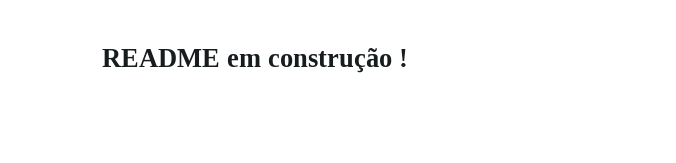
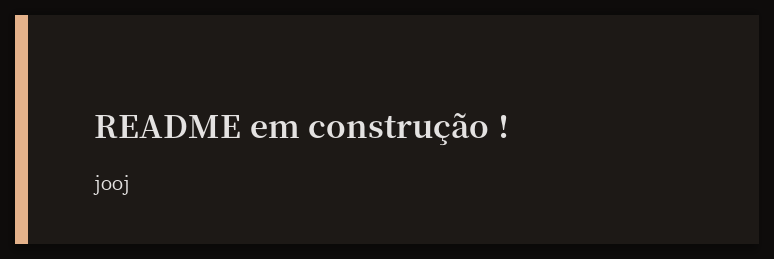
+ jooj

